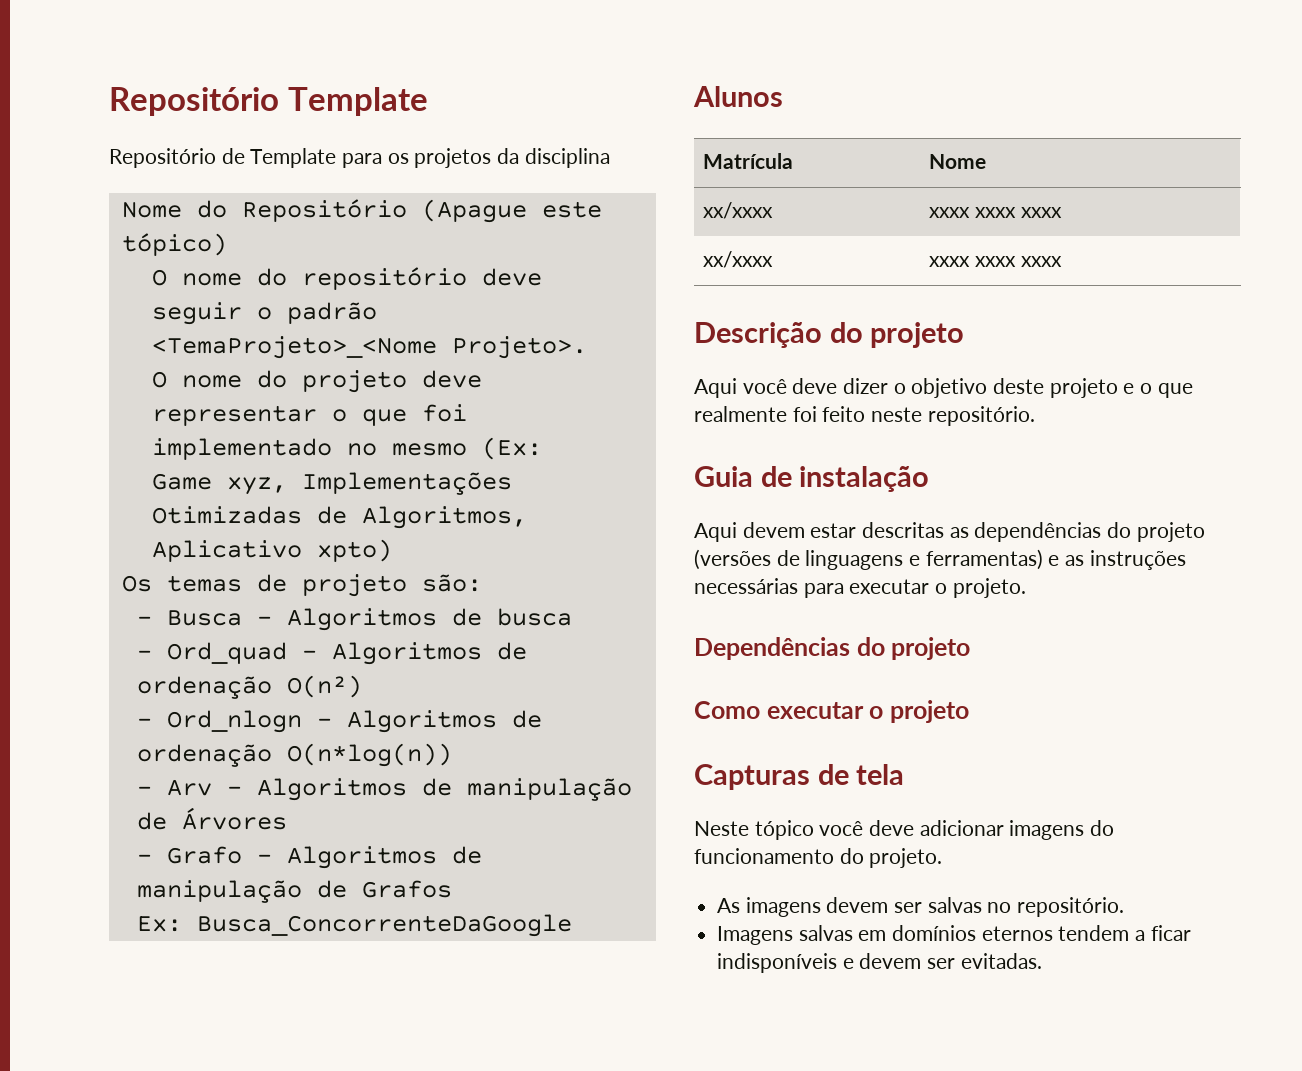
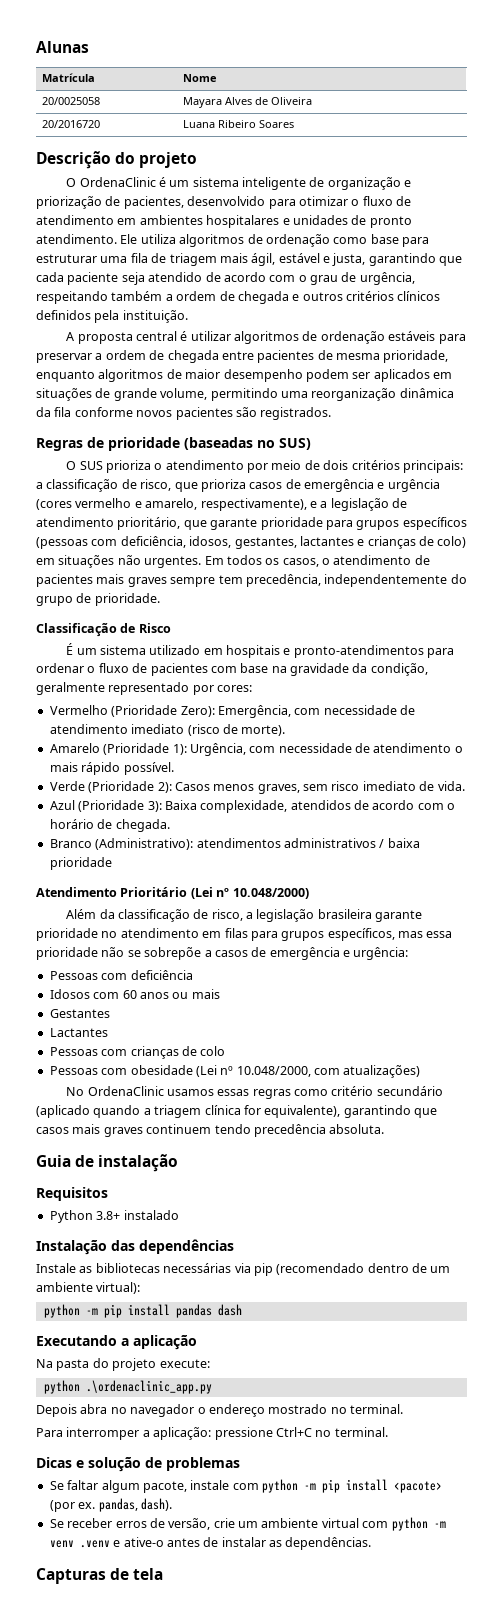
- Repositório Template
- Repositório de Template para os projetos da disciplina
- Nome do Repositório (Apague este tópico)
- O nome do repositório deve seguir o padrão <TemaProjeto>_<Nome Projeto>.
- O nome do projeto deve representar o que foi implementado no mesmo (Ex:
- Game xyz, Implementações Otimizadas de Algoritmos, Aplicativo xpto)
- Os temas de projeto são:
- - Busca - Algoritmos de busca
- - Ord_quad - Algoritmos de ordenação O(n²)
- - Ord_nlogn - Algoritmos de ordenação O(n*log(n))
- - Arv - Algoritmos de manipulação de Árvores
- - Grafo - Algoritmos de manipulação de Grafos
- Ex: Busca_ConcorrenteDaGoogle
- Alunos
+ Alunas
  Matrícula | Nome
- xx/xxxx | xxxx xxxx xxxx
- xx/xxxx | xxxx xxxx xxxx
+ 20/0025058 | Mayara Alves de Oliveira
+ 20/2016720 | Luana Ribeiro Soares
  Descrição do projeto
- Aqui você deve dizer o objetivo deste projeto e o que realmente foi feito neste repositório.
+ O OrdenaClinic é um sistema inteligente de organização e priorização de pacientes, desenvolvido para otimizar o fluxo de atendimento em ambientes hospitalares e unidades de pronto atendimento. Ele utiliza algoritmos de ordenação como base para estruturar uma fila de triagem mais ágil, estável e justa, garantindo que cada paciente seja atendido de acordo com o grau de urgência, respeitando também a ordem de chegada e outros critérios clínicos definidos pela instituição.
+ A proposta central é utilizar algoritmos de ordenação estáveis para preservar a ordem de chegada entre pacientes de mesma prioridade, enquanto algoritmos de maior desempenho podem ser aplicados em situações de grande volume, permitindo uma reorganização dinâmica da fila conforme novos pacientes são registrados.
+ Regras de prioridade (baseadas no SUS)
+ O SUS prioriza o atendimento por meio de dois critérios principais: a classificação de risco, que prioriza casos de emergência e urgência (cores vermelho e amarelo, respectivamente), e a legislação de atendimento prioritário, que garante prioridade para grupos específicos (pessoas com deficiência, idosos, gestantes, lactantes e crianças de colo) em situações não urgentes. Em todos os casos, o atendimento de pacientes mais graves sempre tem precedência, independentemente do grupo de prioridade.
+ Classificação de Risco
+ É um sistema utilizado em hospitais e pronto-atendimentos para ordenar o fluxo de pacientes com base na gravidade da condição, geralmente representado por cores:
+ Vermelho (Prioridade Zero): Emergência, com necessidade de atendimento imediato (risco de morte).
+ Amarelo (Prioridade 1): Urgência, com necessidade de atendimento o mais rápido possível.
+ Verde (Prioridade 2): Casos menos graves, sem risco imediato de vida.
+ Azul (Prioridade 3): Baixa complexidade, atendidos de acordo com o horário de chegada.
+ Branco (Administrativo): atendimentos administrativos / baixa prioridade
+ Atendimento Prioritário (Lei nº 10.048/2000)
+ Além da classificação de risco, a legislação brasileira garante prioridade no atendimento em filas para grupos específicos, mas essa prioridade não se sobrepõe a casos de emergência e urgência:
+ Pessoas com deficiência
+ Idosos com 60 anos ou mais
+ Gestantes
+ Lactantes
+ Pessoas com crianças de colo
+ Pessoas com obesidade (Lei nº 10.048/2000, com atualizações)
+ No OrdenaClinic usamos essas regras como critério secundário (aplicado quando a triagem clínica for equivalente), garantindo que casos mais graves continuem tendo precedência absoluta.
  Guia de instalação
- Aqui devem estar descritas as dependências do projeto (versões de linguagens e ferramentas) e as instruções necessárias para executar o projeto.
- Dependências do projeto
- Como executar o projeto
+ Requisitos
+ Python 3.8+ instalado
+ Instalação das dependências
+ Instale as bibliotecas necessárias via pip (recomendado dentro de um ambiente virtual):
+ python -m pip install pandas dash
+ Executando a aplicação
+ Na pasta do projeto execute:
+ python .\ordenaclinic_app.py
+ Depois abra no navegador o endereço mostrado no terminal.
+ Para interromper a aplicação: pressione Ctrl+C no terminal.
+ Dicas e solução de problemas
+ Se faltar algum pacote, instale com python -m pip install <pacote> (por ex. pandas, dash).
+ Se receber erros de versão, crie um ambiente virtual com python -m venv .venv e ative-o antes de instalar as dependências.
  Capturas de tela
- Neste tópico você deve adicionar imagens do funcionamento do projeto.
- As imagens devem ser salvas no repositório.
- Imagens salvas em domínios eternos tendem a ficar indisponíveis e devem ser evitadas.

